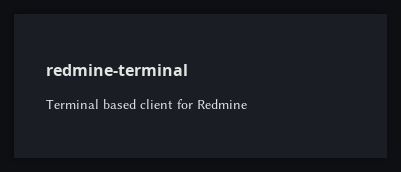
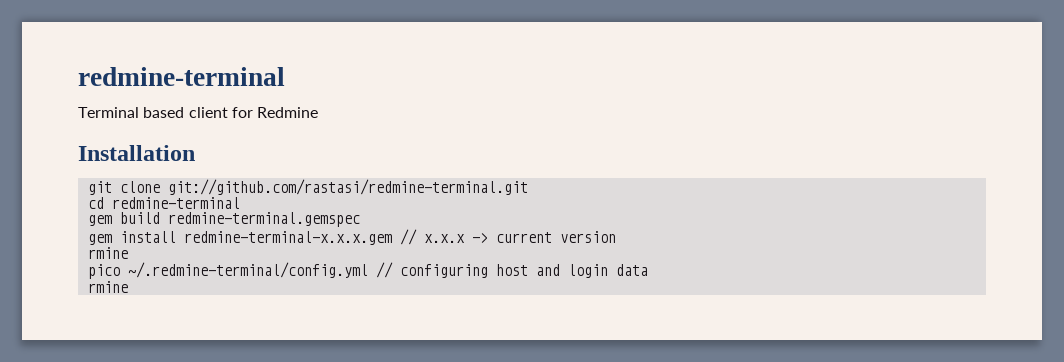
+ Installation
+ git clone git://github.com/rastasi/redmine-terminal.git
+ cd redmine-terminal
+ gem build redmine-terminal.gemspec
+ gem install redmine-terminal-x.x.x.gem // x.x.x -> current version
+ rmine
+ pico ~/.redmine-terminal/config.yml // configuring host and login data
+ rmine

